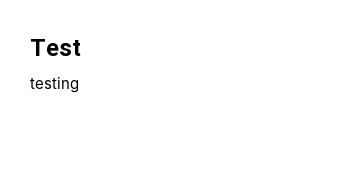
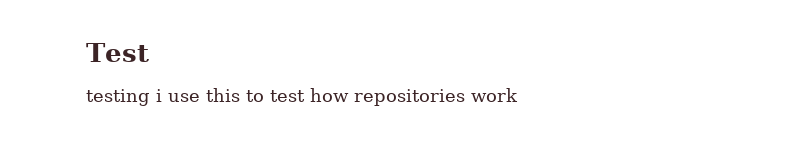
- testing
+ testing i use this to test how repositories work

